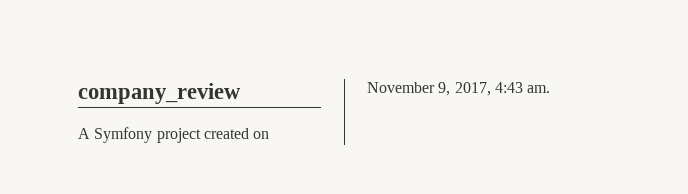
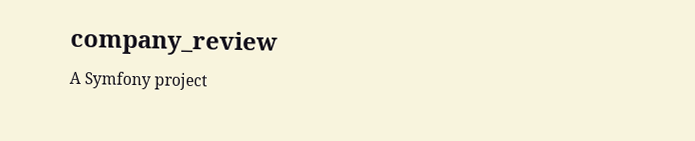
- A Symfony project created on November 9, 2017, 4:43 am.
+ A Symfony project

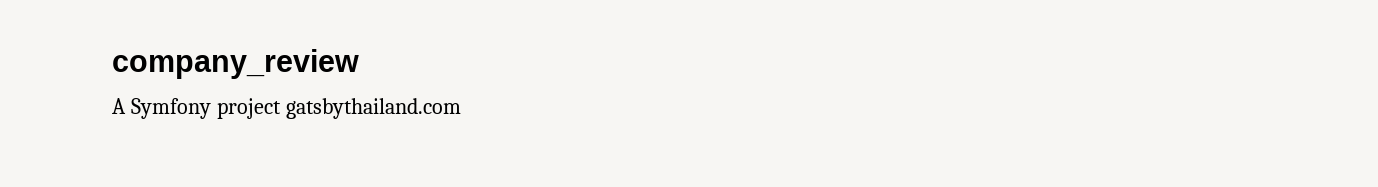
- A Symfony project
+ A Symfony project gatsbythailand.com

